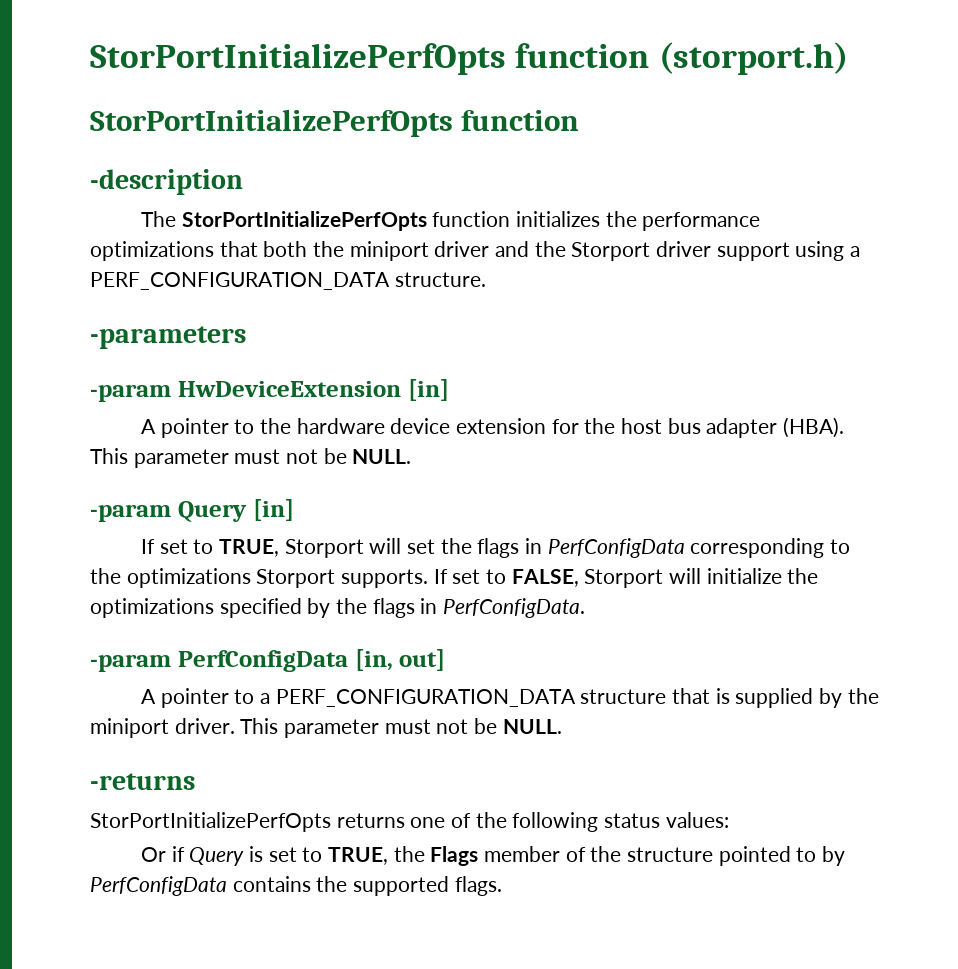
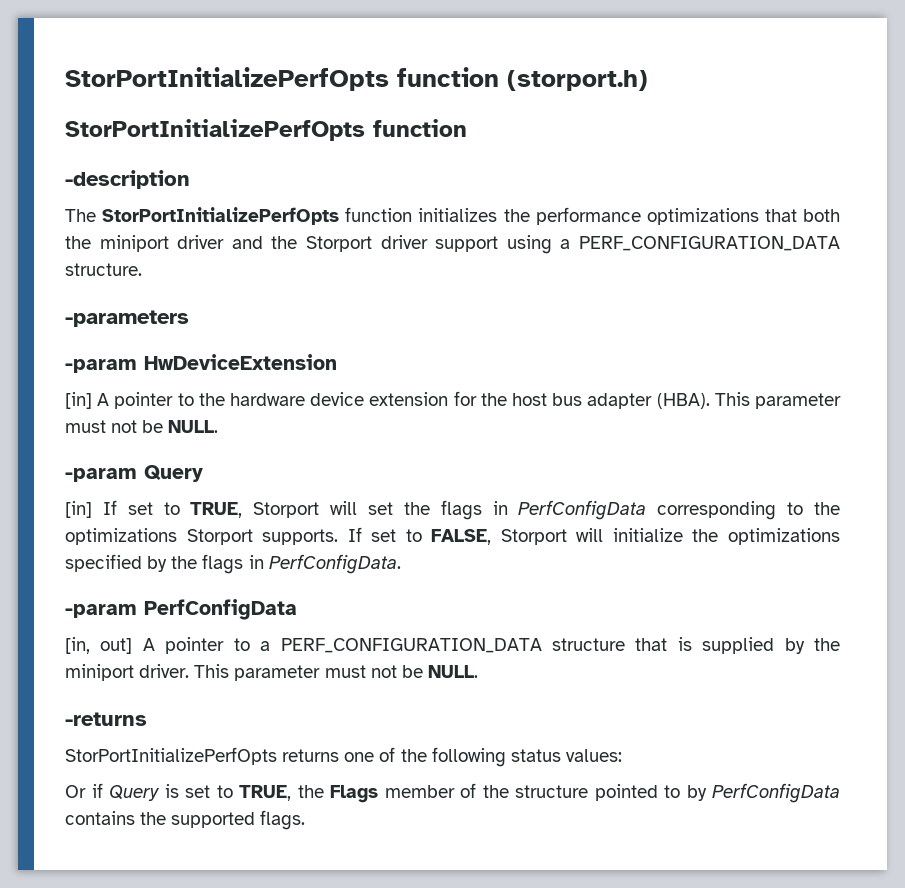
- -param HwDeviceExtension [in]
- A pointer to the hardware device extension for the host bus adapter (HBA).
+ -param HwDeviceExtension
+ [in] A pointer to the hardware device extension for the host bus adapter (HBA).
- -param Query [in]
- If set to TRUE, Storport will set the flags in PerfConfigData corresponding to the optimizations Storport supports.
+ -param Query
+ [in] If set to TRUE, Storport will set the flags in PerfConfigData corresponding to the optimizations Storport supports.
- -param PerfConfigData [in, out]
- A pointer to a PERF_CONFIGURATION_DATA structure that is supplied by the miniport driver.
+ -param PerfConfigData
+ [in, out] A pointer to a PERF_CONFIGURATION_DATA structure that is supplied by the miniport driver.

